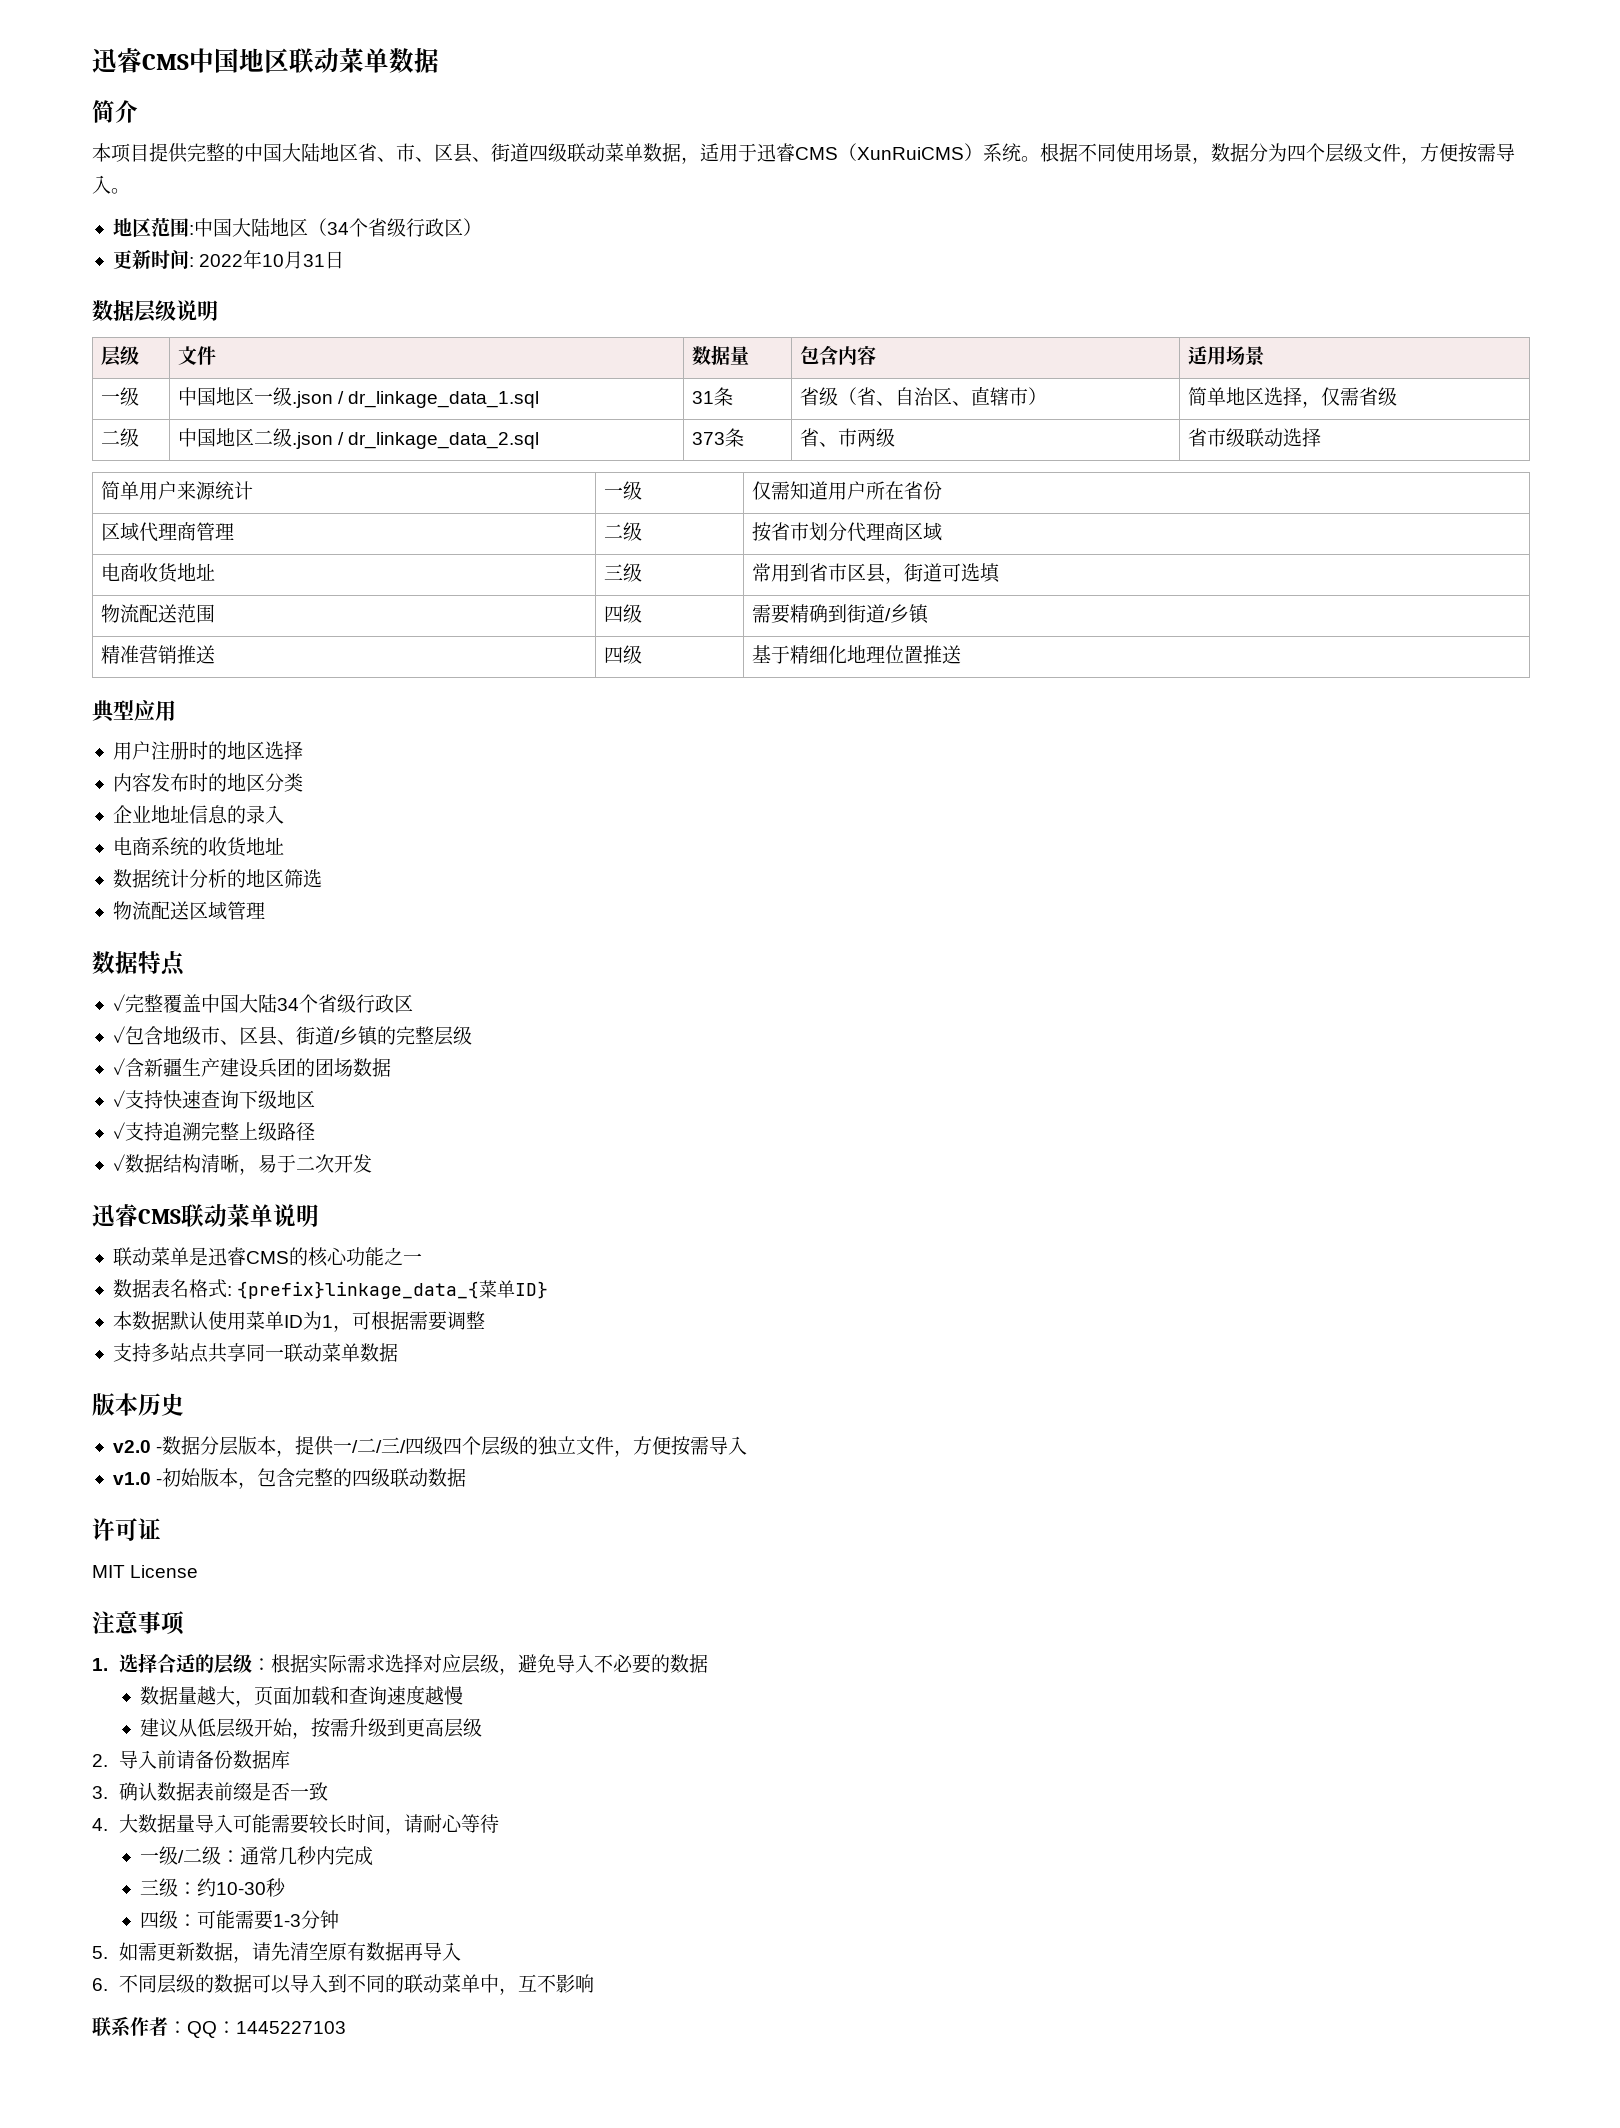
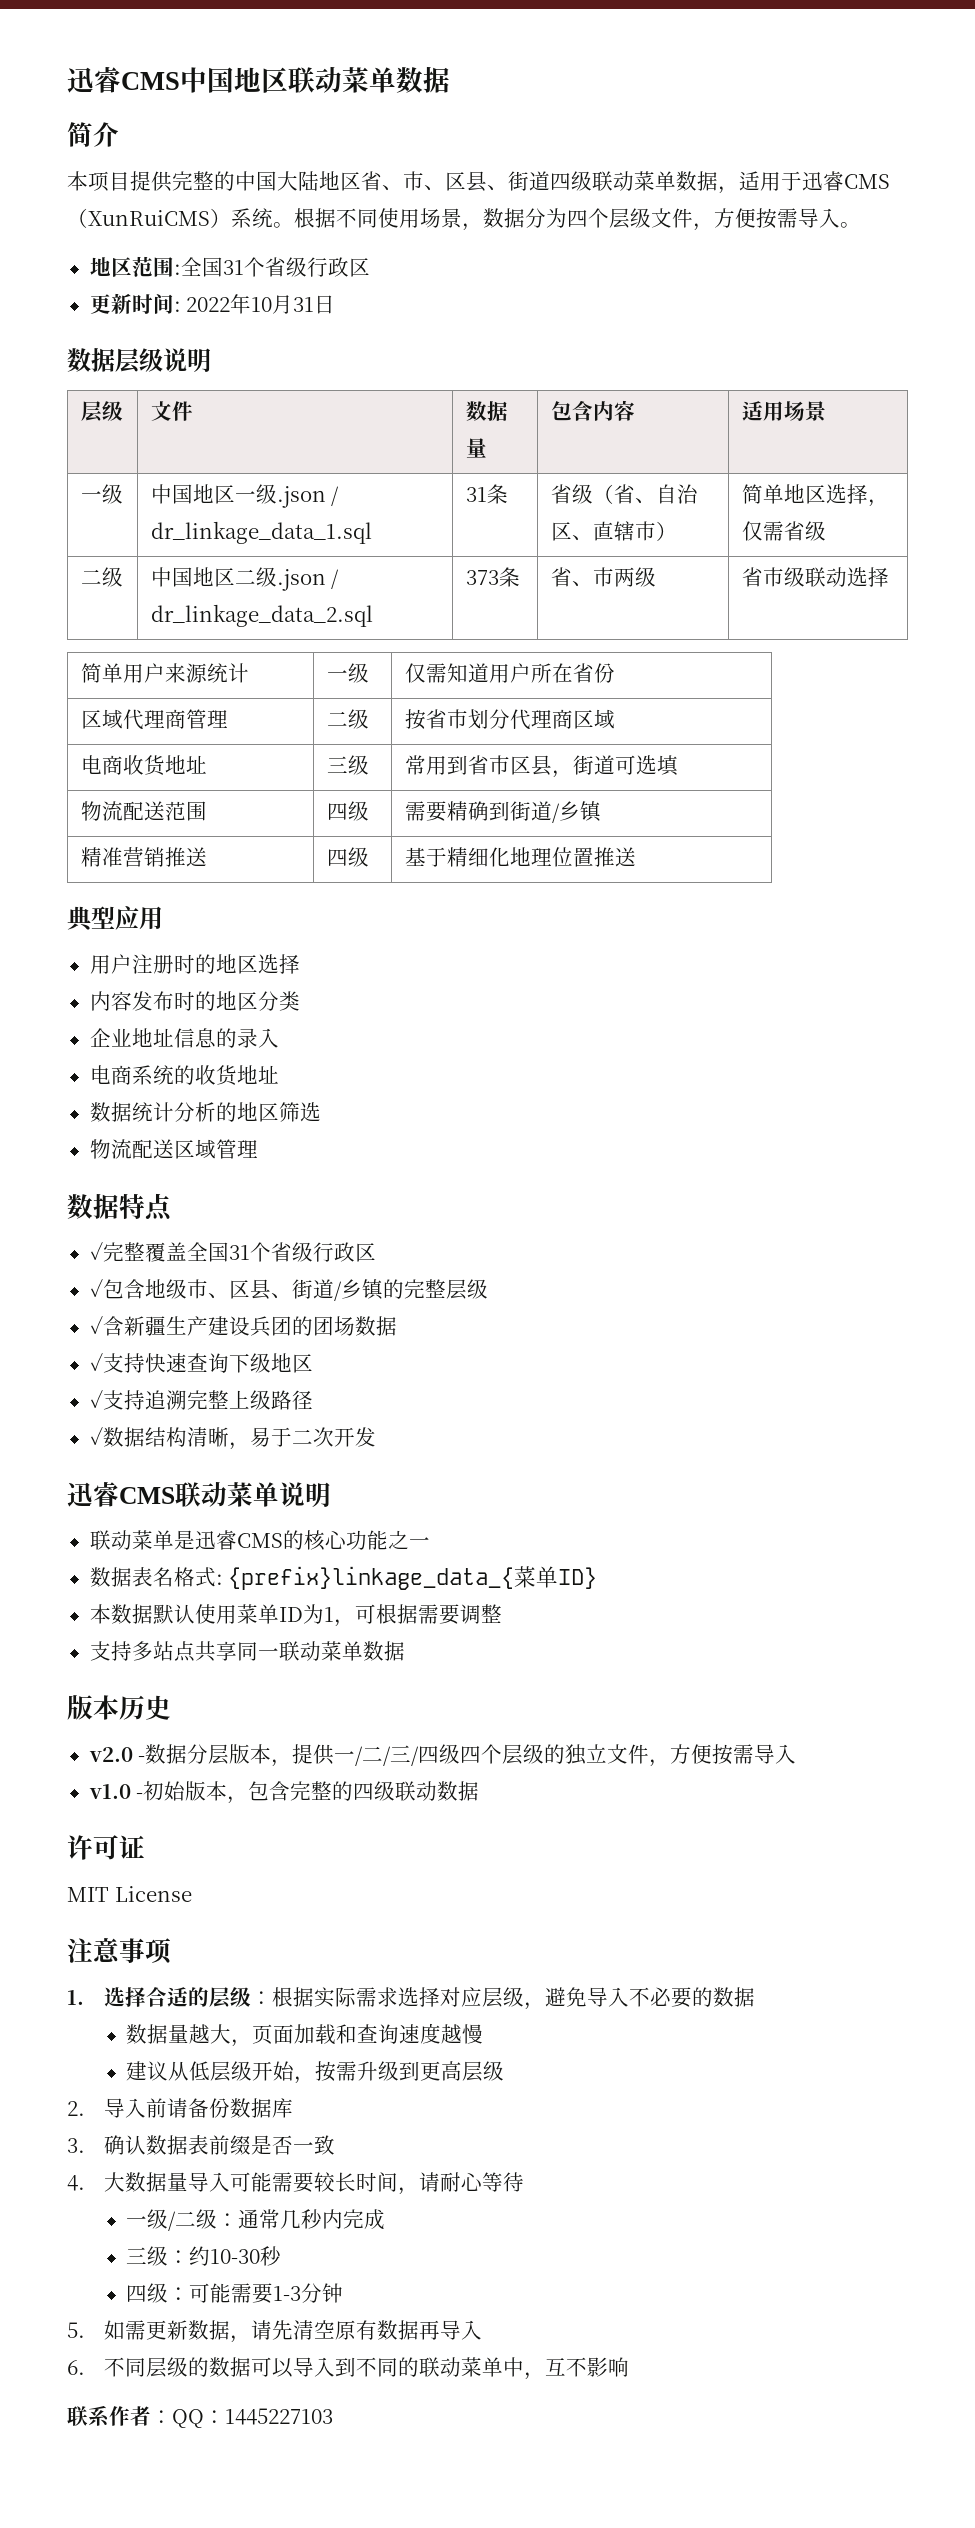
- 地区范围:中国大陆地区（34个省级行政区）
+ 地区范围:全国31个省级行政区
- ✓完整覆盖中国大陆34个省级行政区
+ ✓完整覆盖全国31个省级行政区

